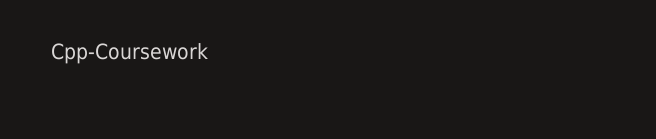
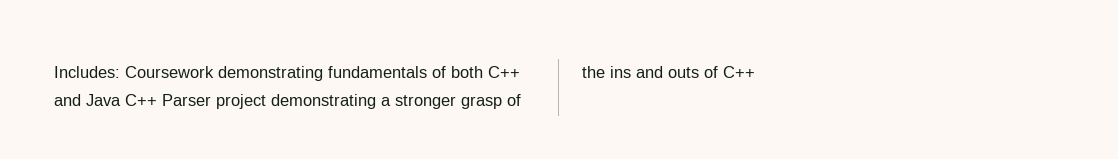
- Cpp-Coursework
+ Includes: Coursework demonstrating fundamentals of both C++ and Java C++ Parser project demonstrating a stronger grasp of the ins and outs of C++

